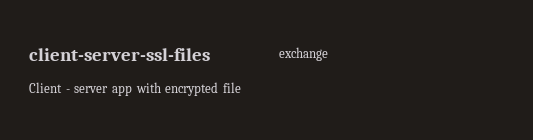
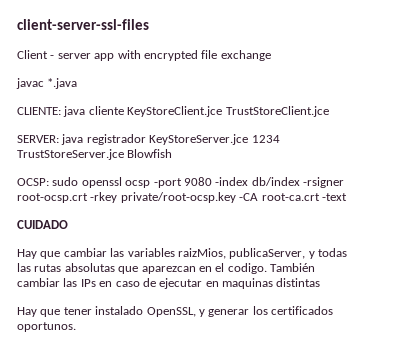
+ javac *.java
+ CLIENTE: java cliente KeyStoreClient.jce TrustStoreClient.jce
+ SERVER: java registrador KeyStoreServer.jce 1234 TrustStoreServer.jce Blowfish
+ OCSP: sudo openssl ocsp -port 9080 -index db/index -rsigner root-ocsp.crt -rkey private/root-ocsp.key -CA root-ca.crt -text
+ CUIDADO
+ Hay que cambiar las variables raizMios, publicaServer, y todas las rutas absolutas que aparezcan en el codigo. También cambiar las IPs en caso de ejecutar en maquinas distintas
+ Hay que tener instalado OpenSSL, y generar los certificados oportunos.

